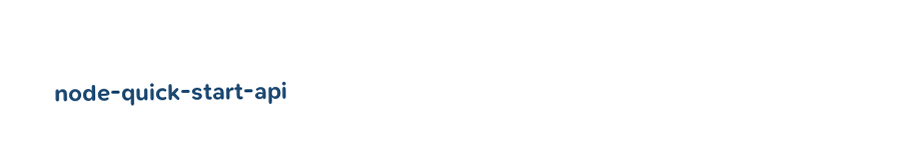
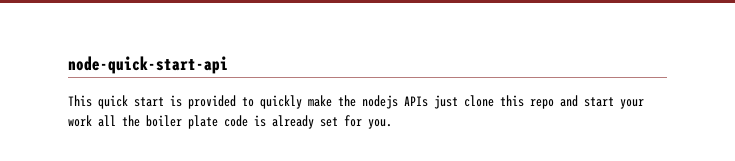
+ This quick start is provided to quickly make the nodejs APIs just clone this repo and start your work all the boiler plate code is already set for you.

